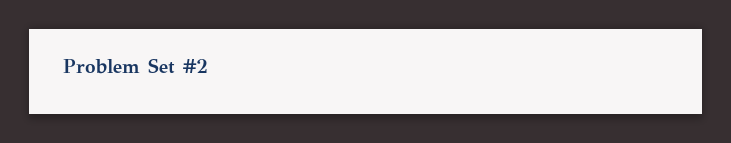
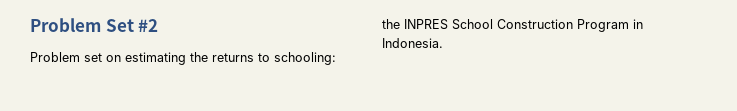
+ Problem set on estimating the returns to schooling: the INPRES School Construction Program in Indonesia.

